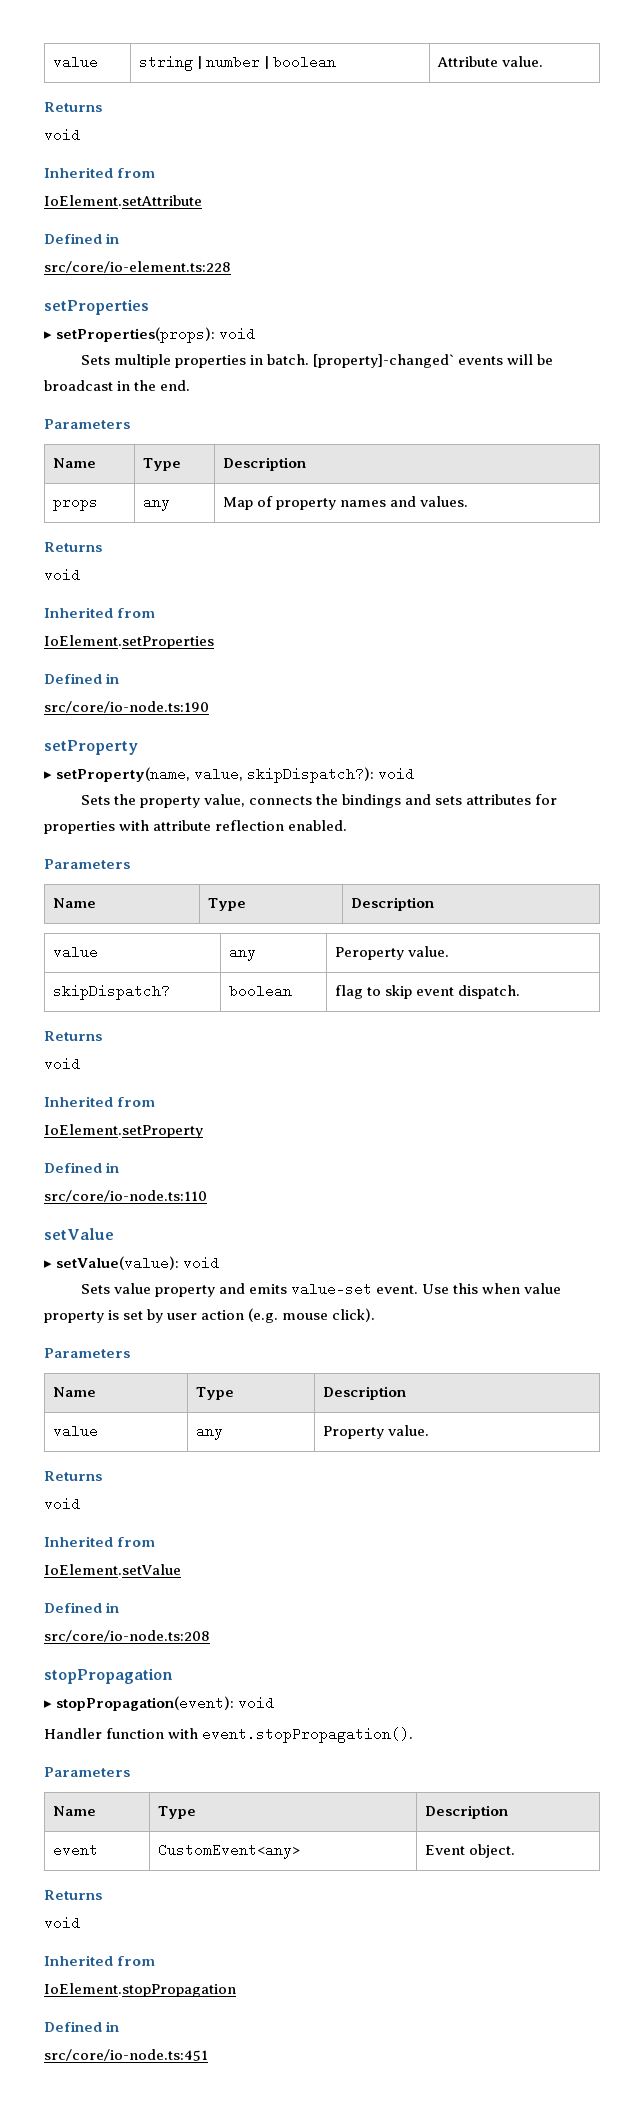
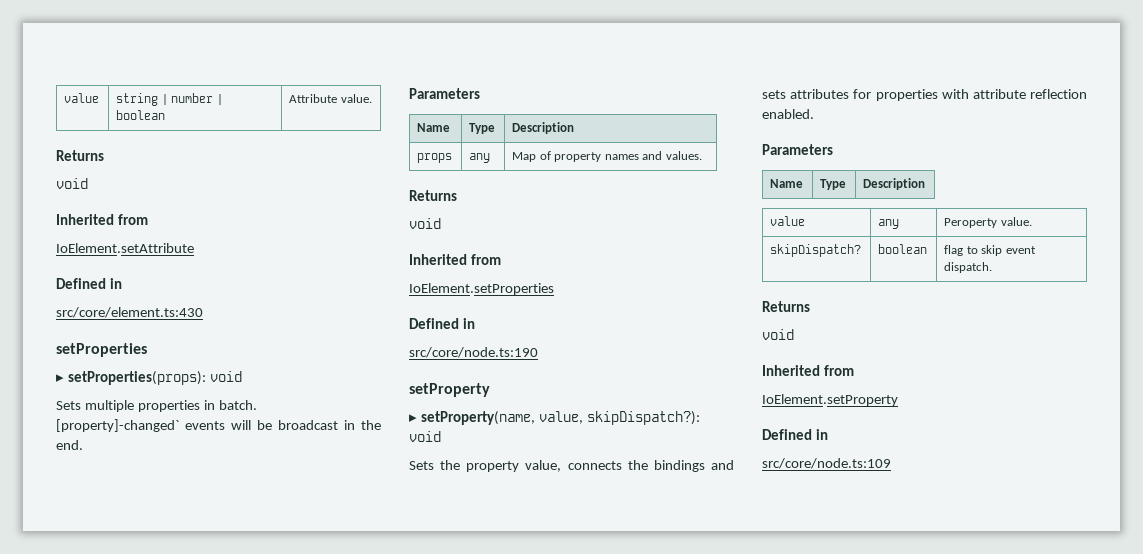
- src/core/io-element.ts:228
+ src/core/element.ts:430
- src/core/io-node.ts:190
+ src/core/node.ts:190
- src/core/io-node.ts:110
- setValue
- ▸ setValue(value): void
- Sets value property and emits value-set event. Use this when value property is set by user action (e.g. mouse click).
- Parameters
- Name | Type | Description
- value | any | Property value.
- Returns
- void
- Inherited from
- IoElement.setValue
- Defined in
- src/core/io-node.ts:208
- stopPropagation
- ▸ stopPropagation(event): void
- Handler function with event.stopPropagation().
- Parameters
- Name | Type | Description
- event | CustomEvent<any> | Event object.
- Returns
- void
- Inherited from
- IoElement.stopPropagation
- Defined in
- src/core/io-node.ts:451
+ src/core/node.ts:109

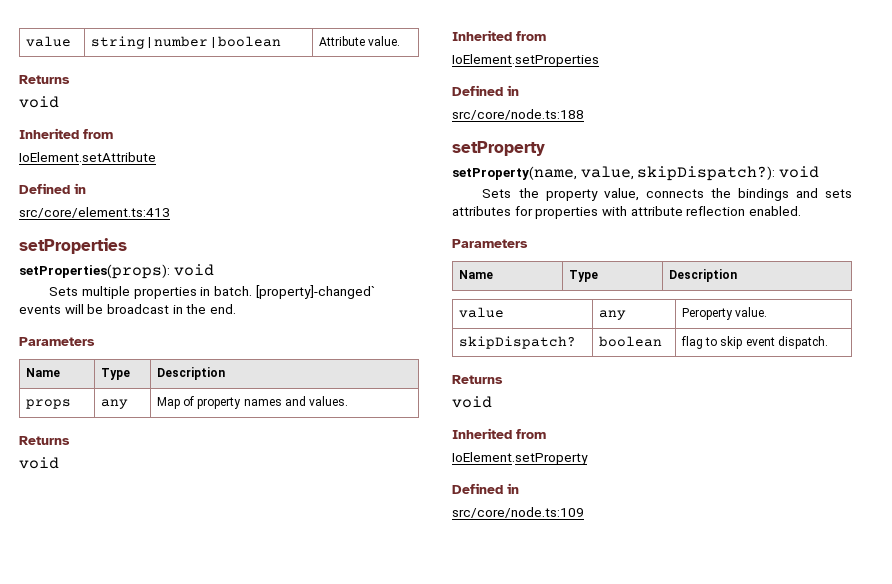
- src/core/element.ts:430
+ src/core/element.ts:413
- ▸ setProperties(props): void
+ setProperties(props): void
- src/core/node.ts:190
+ src/core/node.ts:188
- ▸ setProperty(name, value, skipDispatch?): void
+ setProperty(name, value, skipDispatch?): void

